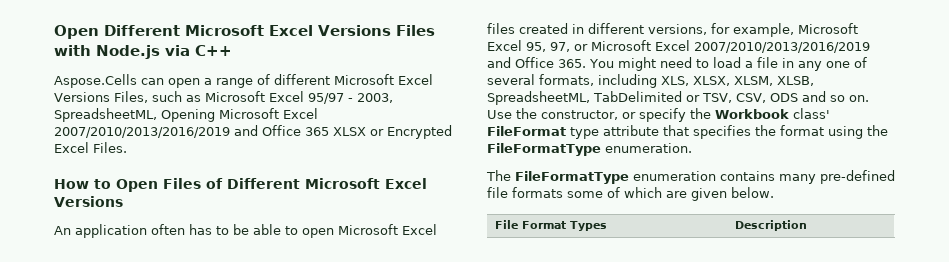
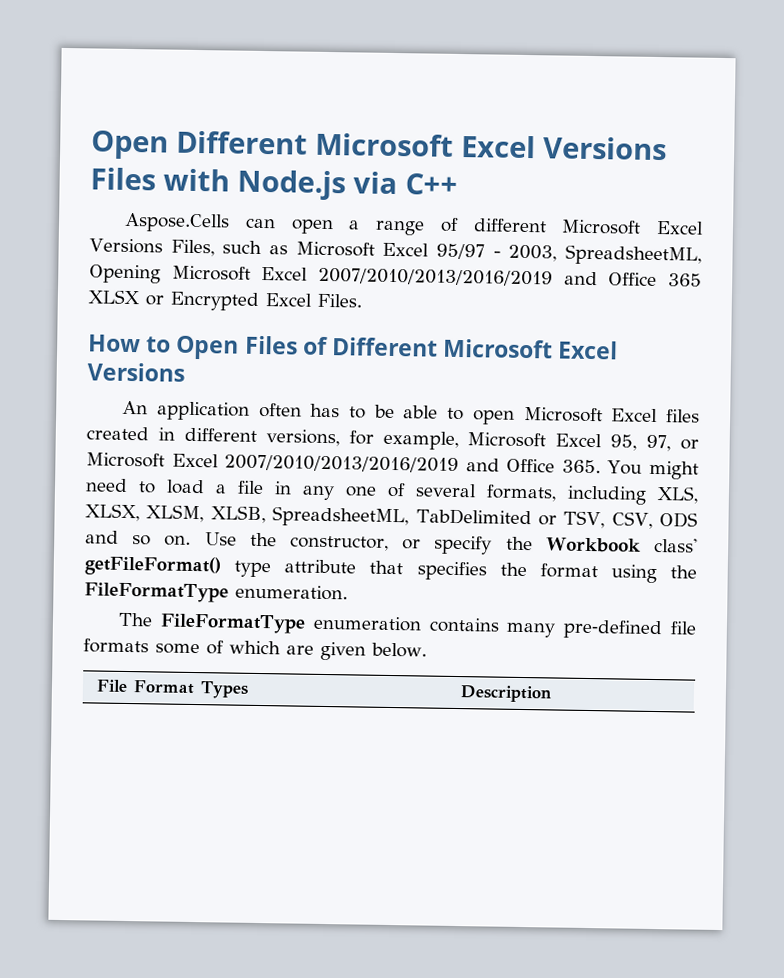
- Use the constructor, or specify the Workbook class' FileFormat type attribute that specifies the format using the FileFormatType enumeration.
+ Use the constructor, or specify the Workbook class' getFileFormat() type attribute that specifies the format using the FileFormatType enumeration.

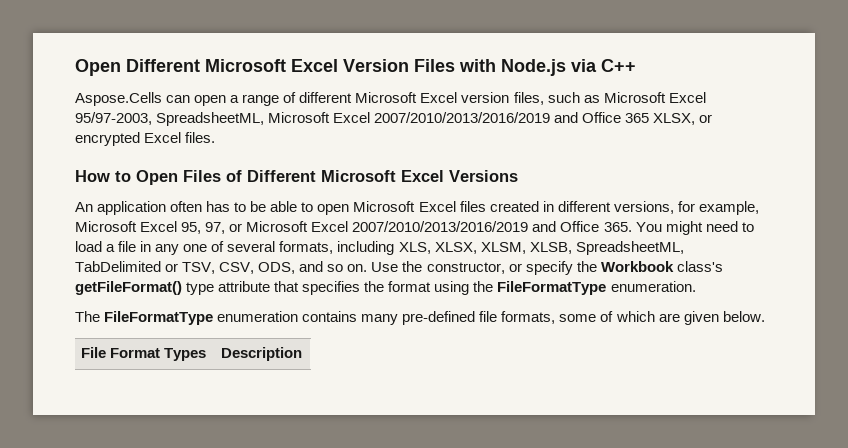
- Open Different Microsoft Excel Versions Files with Node.js via C++
+ Open Different Microsoft Excel Version Files with Node.js via C++
- Aspose.Cells can open a range of different Microsoft Excel Versions Files, such as Microsoft Excel 95/97 - 2003, SpreadsheetML, Opening Microsoft Excel 2007/2010/2013/2016/2019 and Office 365 XLSX or Encrypted Excel Files.
+ Aspose.Cells can open a range of different Microsoft Excel version files, such as Microsoft Excel 95/97‑2003, SpreadsheetML, Microsoft Excel 2007/2010/2013/2016/2019 and Office 365 XLSX, or encrypted Excel files.
- An application often has to be able to open Microsoft Excel files created in different versions, for example, Microsoft Excel 95, 97, or Microsoft Excel 2007/2010/2013/2016/2019 and Office 365. You might need to load a file in any one of several formats, including XLS, XLSX, XLSM, XLSB, SpreadsheetML, TabDelimited or TSV, CSV, ODS and so on.
+ An application often has to be able to open Microsoft Excel files created in different versions, for example, Microsoft Excel 95, 97, or Microsoft Excel 2007/2010/2013/2016/2019 and Office 365. You might need to load a file in any one of several formats, including XLS, XLSX, XLSM, XLSB, SpreadsheetML, TabDelimited or TSV, CSV, ODS, and so on.
- Use the constructor, or specify the Workbook class' getFileFormat() type attribute that specifies the format using the FileFormatType enumeration.
+ Use the constructor, or specify the Workbook class's getFileFormat() type attribute that specifies the format using the FileFormatType enumeration.
- The FileFormatType enumeration contains many pre‑defined file formats some of which are given below.
+ The FileFormatType enumeration contains many pre‑defined file formats, some of which are given below.

